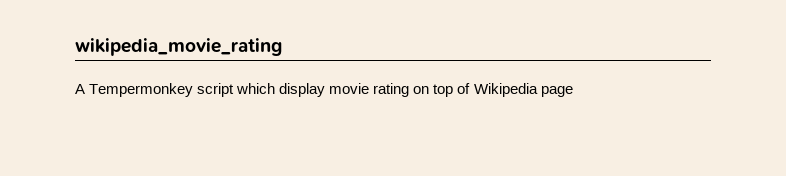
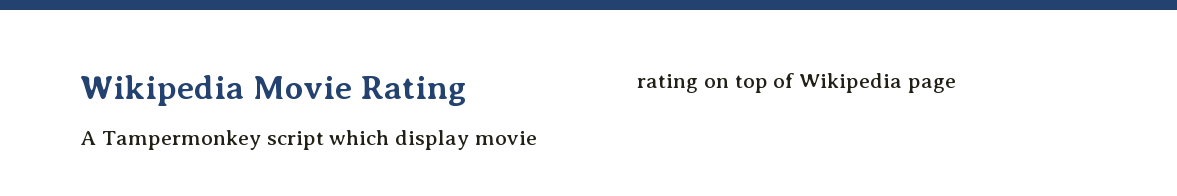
- wikipedia_movie_rating
+ Wikipedia Movie Rating
- A Tempermonkey script which display movie rating on top of Wikipedia page
+ A Tampermonkey script which display movie rating on top of Wikipedia page

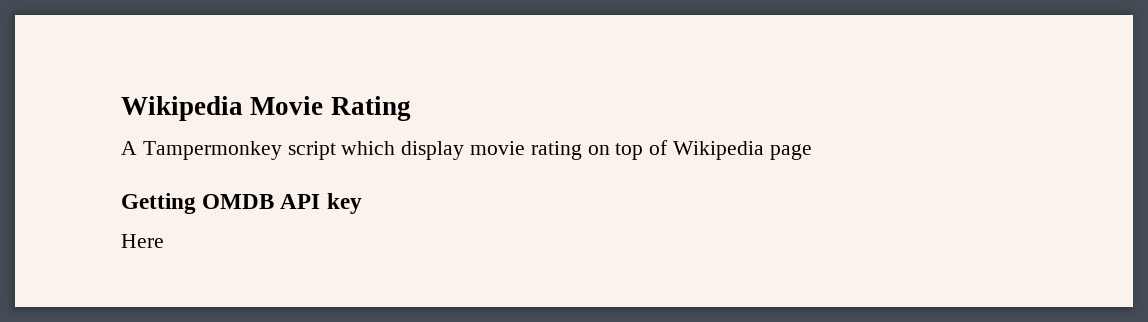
+ Getting OMDB API key
+ Here

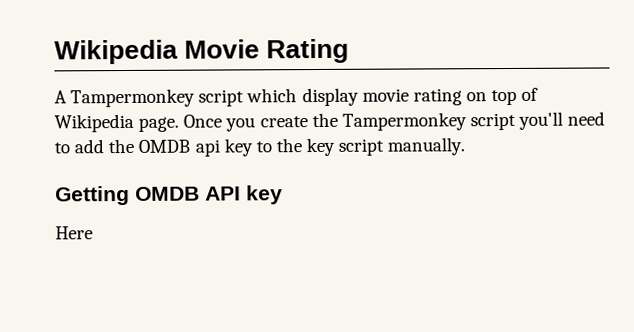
- A Tampermonkey script which display movie rating on top of Wikipedia page
+ A Tampermonkey script which display movie rating on top of Wikipedia page. Once you create the Tampermonkey script you'll need to add the OMDB api key to the key script manually.

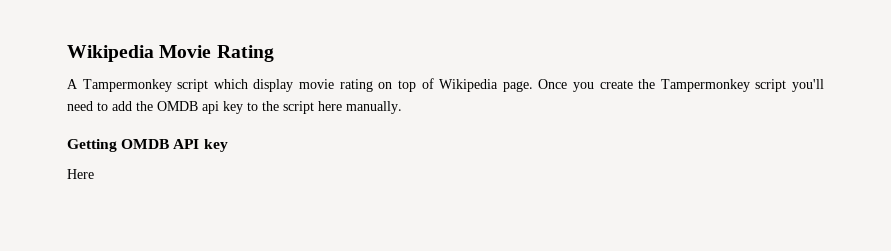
- Once you create the Tampermonkey script you'll need to add the OMDB api key to the key script manually.
+ Once you create the Tampermonkey script you'll need to add the OMDB api key to the script here manually.

